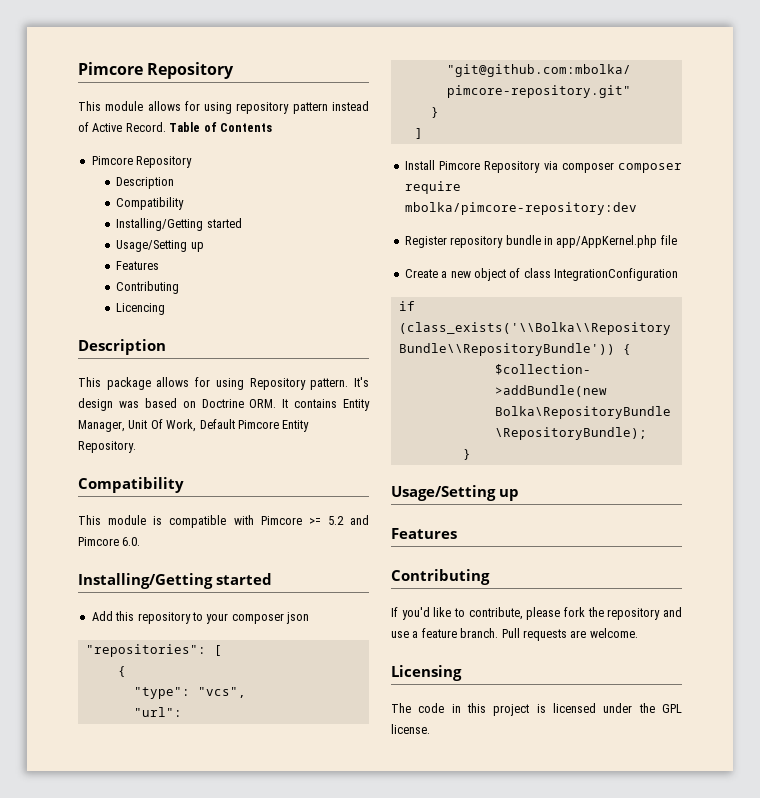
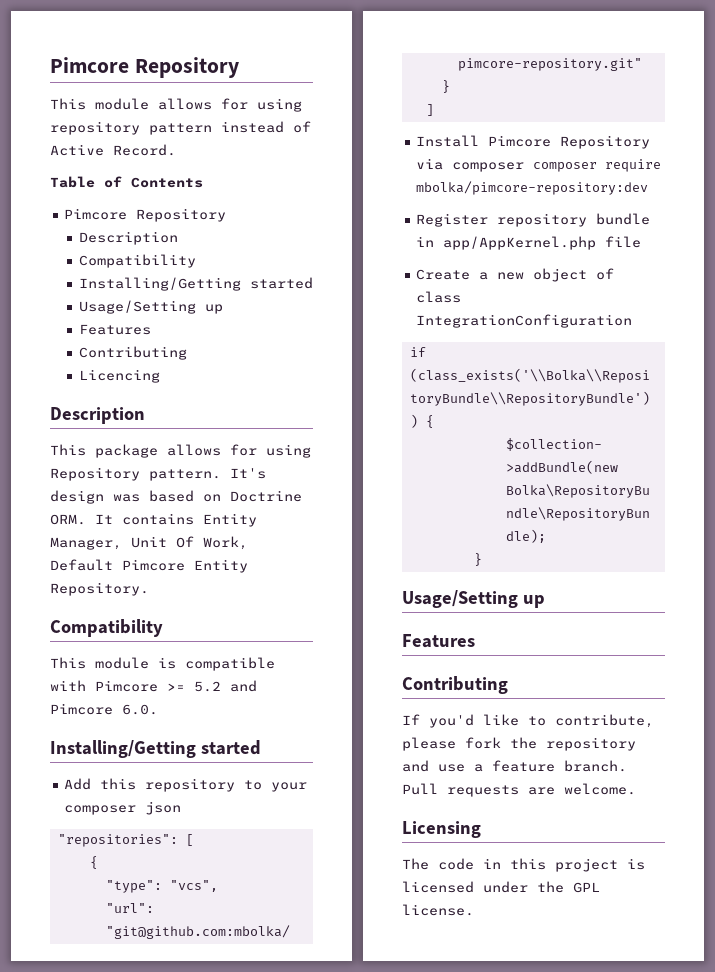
- This module allows for using repository pattern instead of Active Record. Table of Contents
+ This module allows for using repository pattern instead of Active Record.
+ Table of Contents

